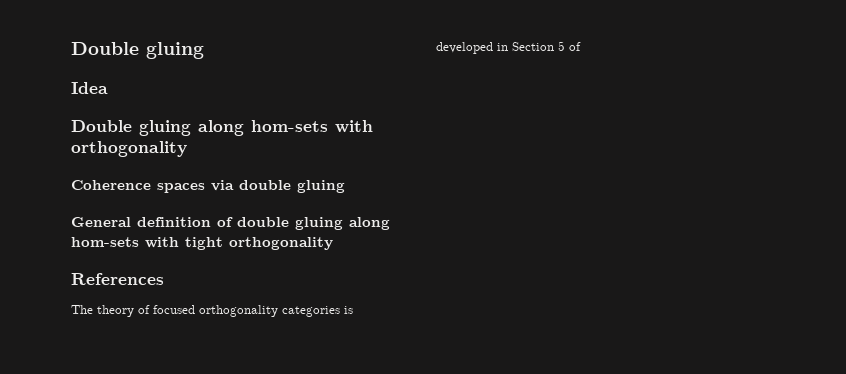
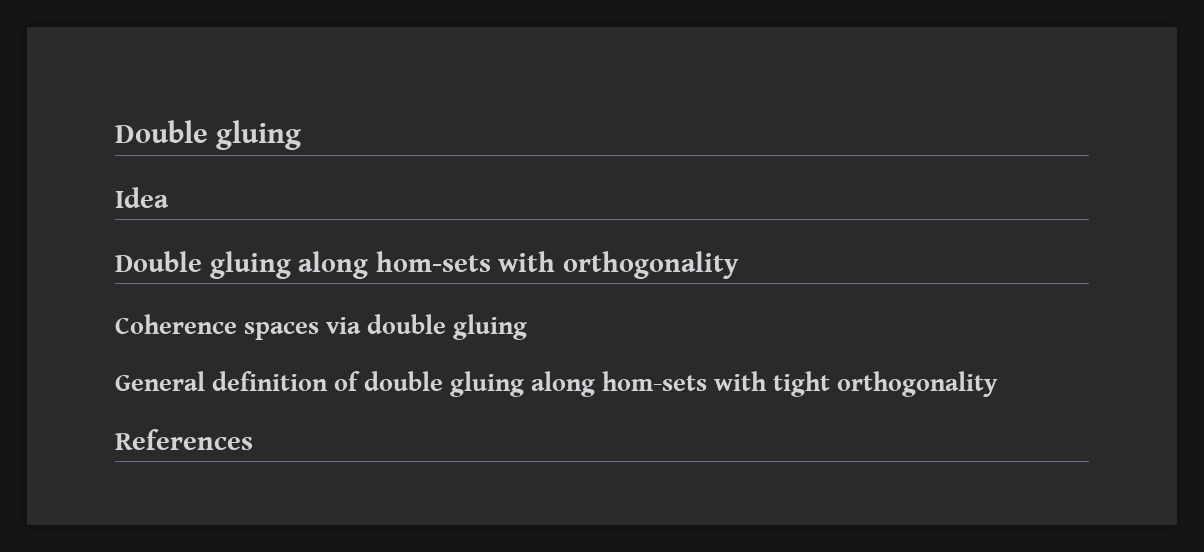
- The theory of focused orthogonality categories is developed in Section 5 of

